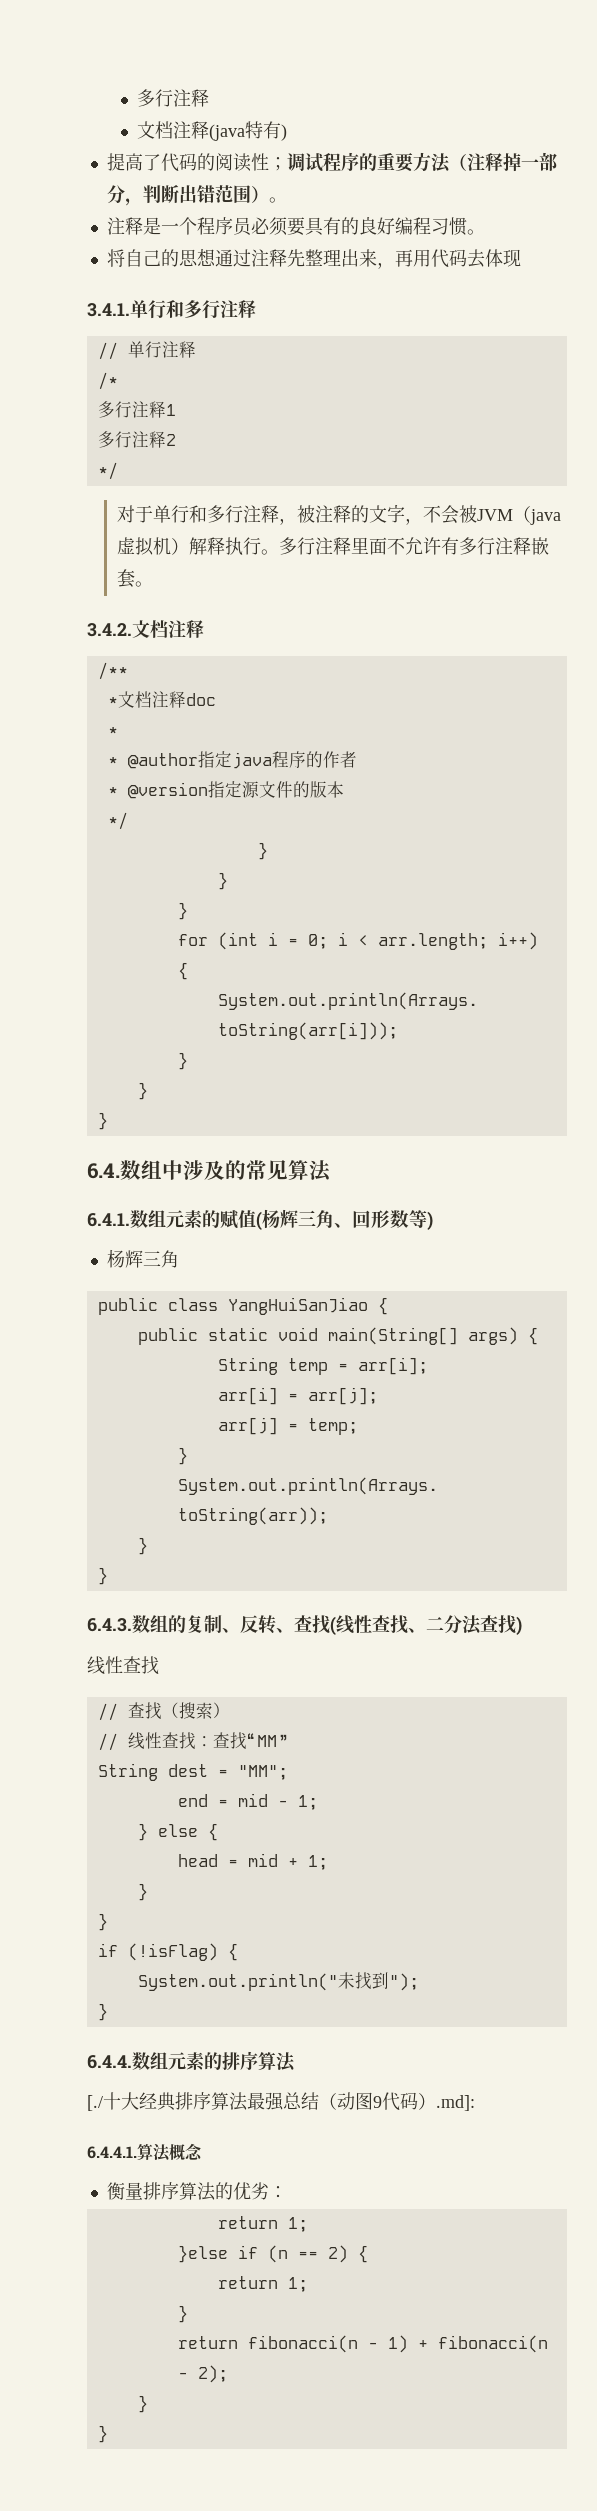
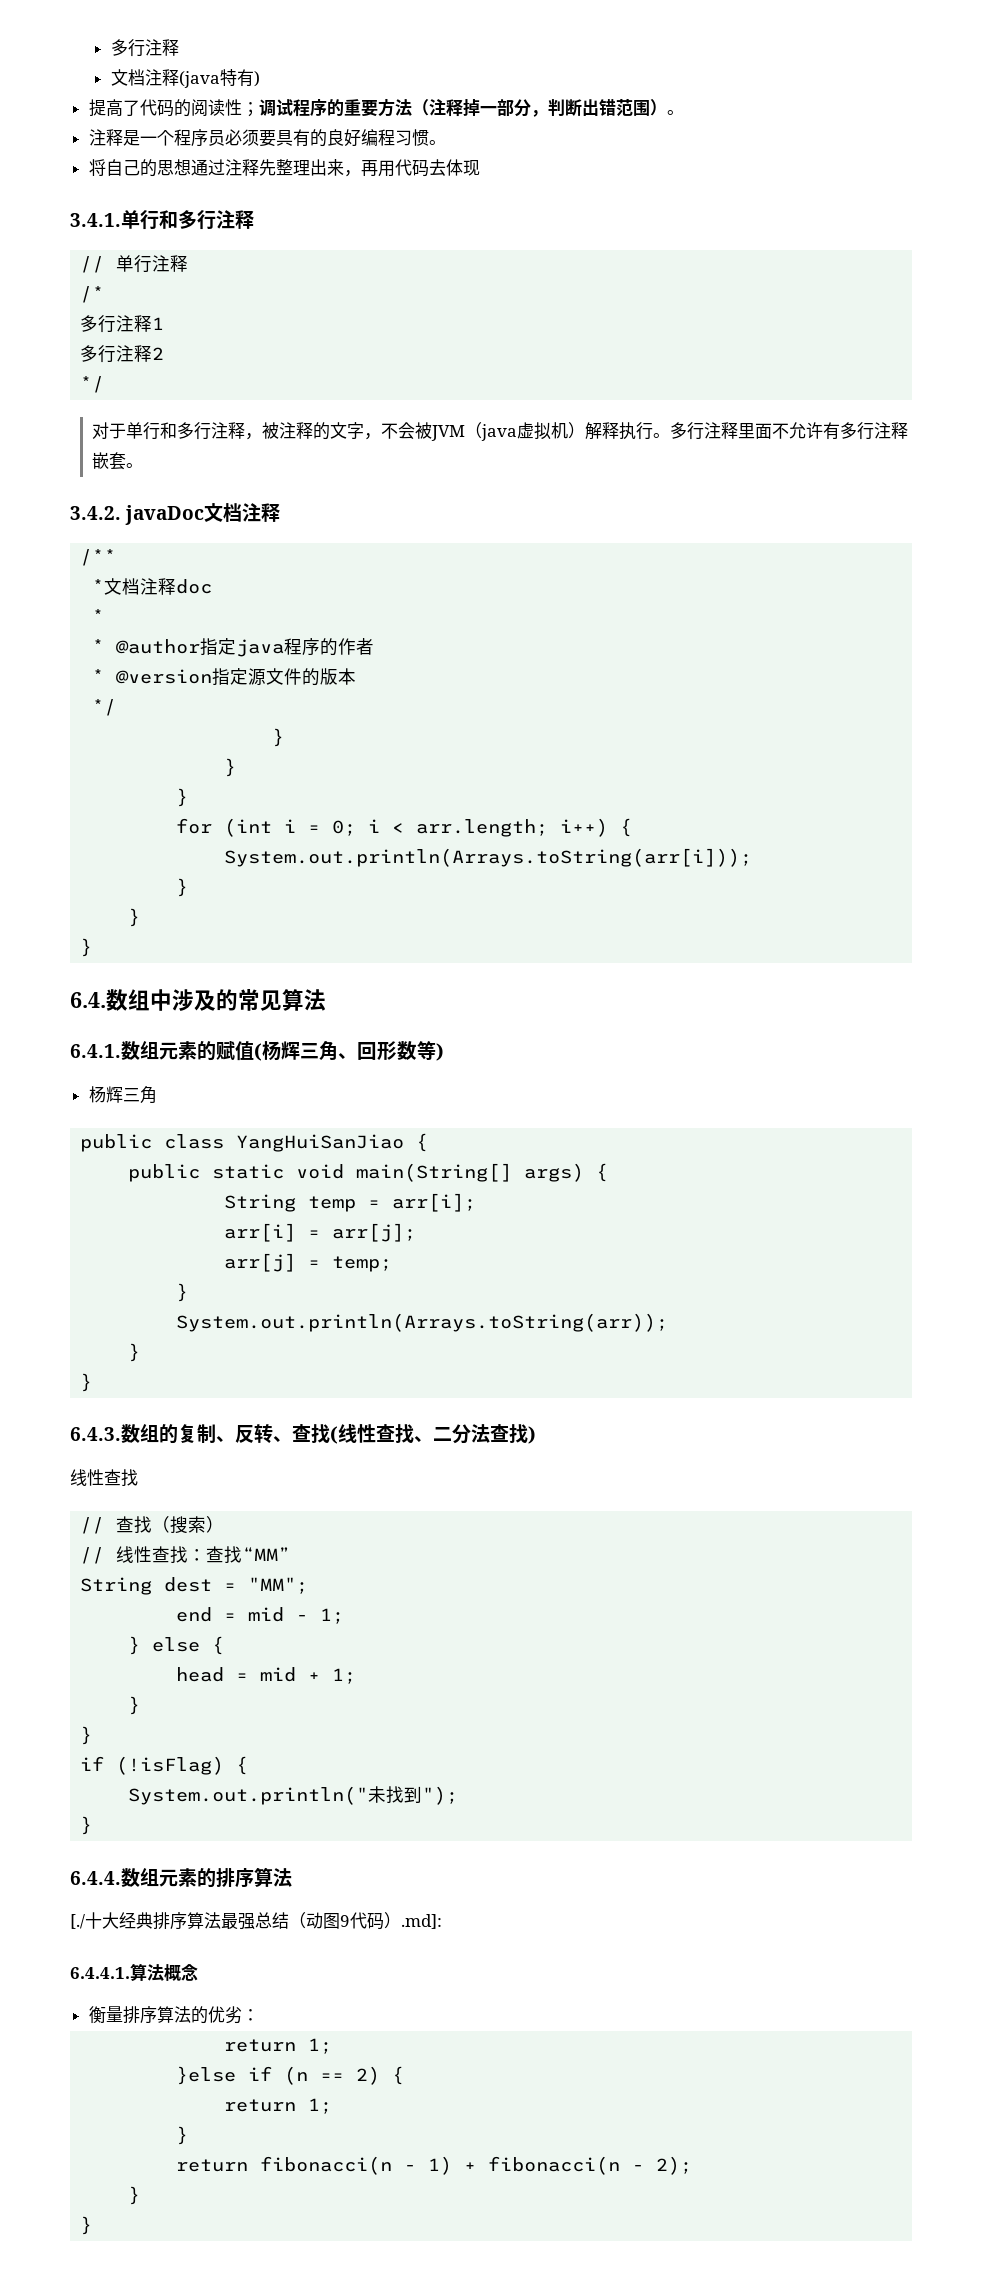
- 3.4.2.文档注释
+ 3.4.2. javaDoc文档注释

